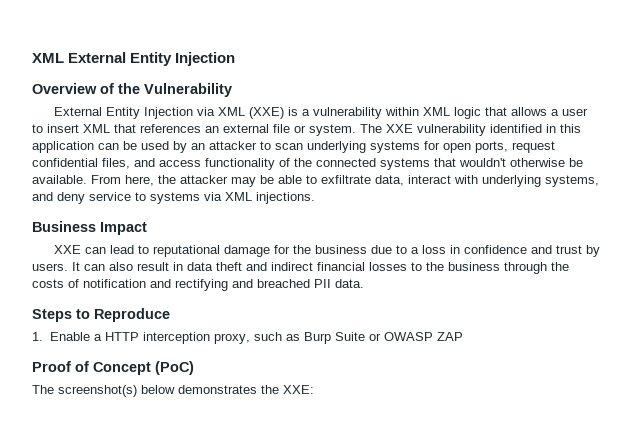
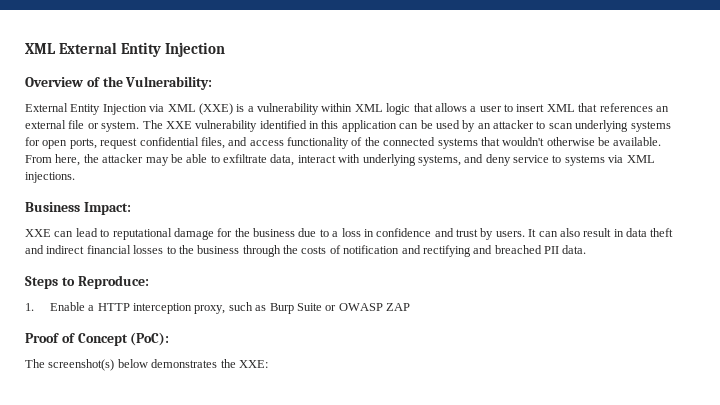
- Overview of the Vulnerability
+ Overview of the Vulnerability:
- Business Impact
+ Business Impact:
- Steps to Reproduce
+ Steps to Reproduce:
- Proof of Concept (PoC)
+ Proof of Concept (PoC):

